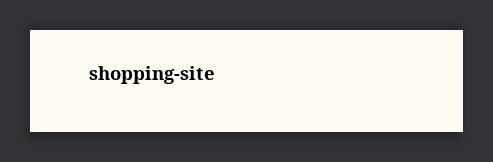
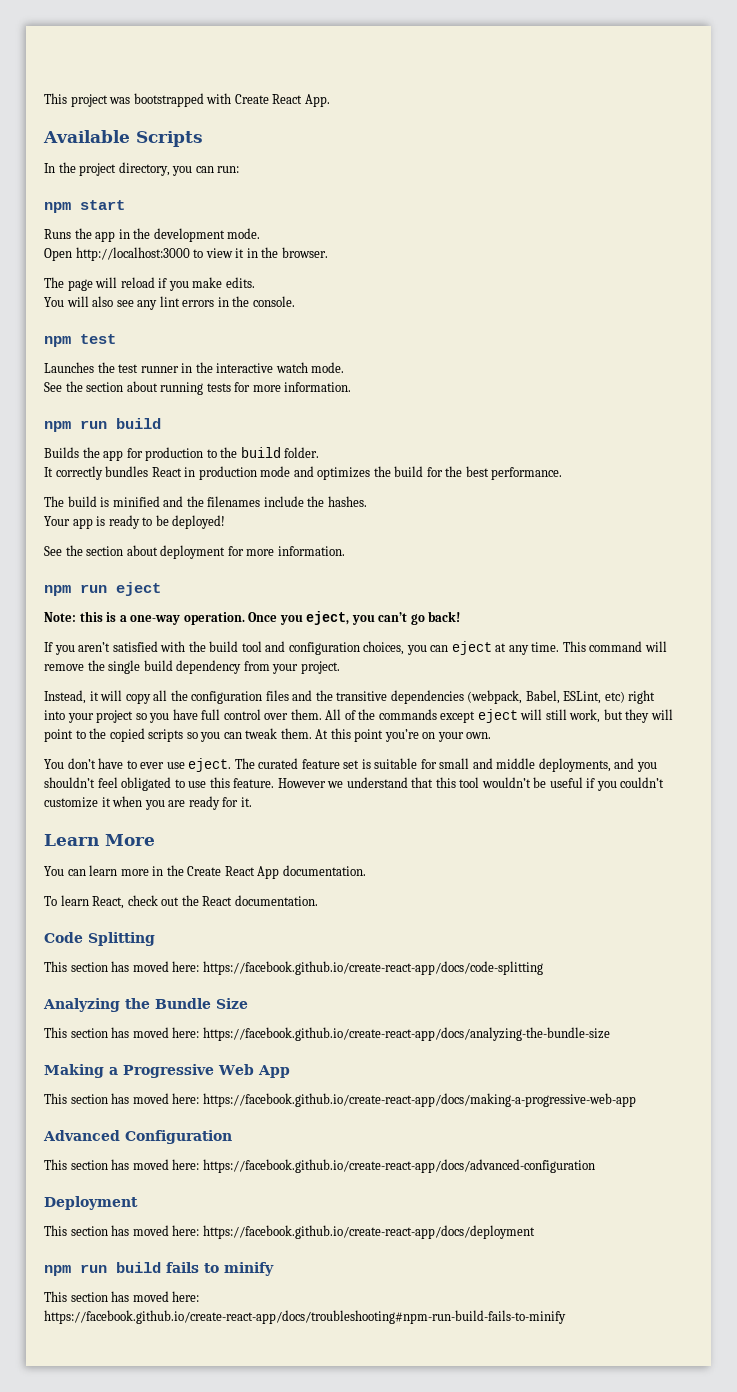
- shopping-site
+ This project was bootstrapped with Create React App.
+ Available Scripts
+ In the project directory, you can run:
+ npm start
+ Runs the app in the development mode.
+ Open http://localhost:3000 to view it in the browser.
+ The page will reload if you make edits.
+ You will also see any lint errors in the console.
+ npm test
+ Launches the test runner in the interactive watch mode.
+ See the section about running tests for more information.
+ npm run build
+ Builds the app for production to the build folder.
+ It correctly bundles React in production mode and optimizes the build for the best performance.
+ The build is minified and the filenames include the hashes.
+ Your app is ready to be deployed!
+ See the section about deployment for more information.
+ npm run eject
+ Note: this is a one-way operation. Once you eject, you can’t go back!
+ If you aren’t satisfied with the build tool and configuration choices, you can eject at any time. This command will remove the single build dependency from your project.
+ Instead, it will copy all the configuration files and the transitive dependencies (webpack, Babel, ESLint, etc) right into your project so you have full control over them. All of the commands except eject will still work, but they will point to the copied scripts so you can tweak them. At this point you’re on your own.
+ You don’t have to ever use eject. The curated feature set is suitable for small and middle deployments, and you shouldn’t feel obligated to use this feature. However we understand that this tool wouldn’t be useful if you couldn’t customize it when you are ready for it.
+ Learn More
+ You can learn more in the Create React App documentation.
+ To learn React, check out the React documentation.
+ Code Splitting
+ This section has moved here: https://facebook.github.io/create-react-app/docs/code-splitting
+ Analyzing the Bundle Size
+ This section has moved here: https://facebook.github.io/create-react-app/docs/analyzing-the-bundle-size
+ Making a Progressive Web App
+ This section has moved here: https://facebook.github.io/create-react-app/docs/making-a-progressive-web-app
+ Advanced Configuration
+ This section has moved here: https://facebook.github.io/create-react-app/docs/advanced-configuration
+ Deployment
+ This section has moved here: https://facebook.github.io/create-react-app/docs/deployment
+ npm run build fails to minify
+ This section has moved here: https://facebook.github.io/create-react-app/docs/troubleshooting#npm-run-build-fails-to-minify

